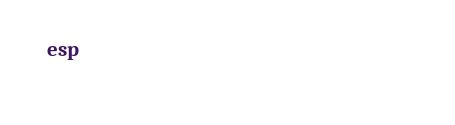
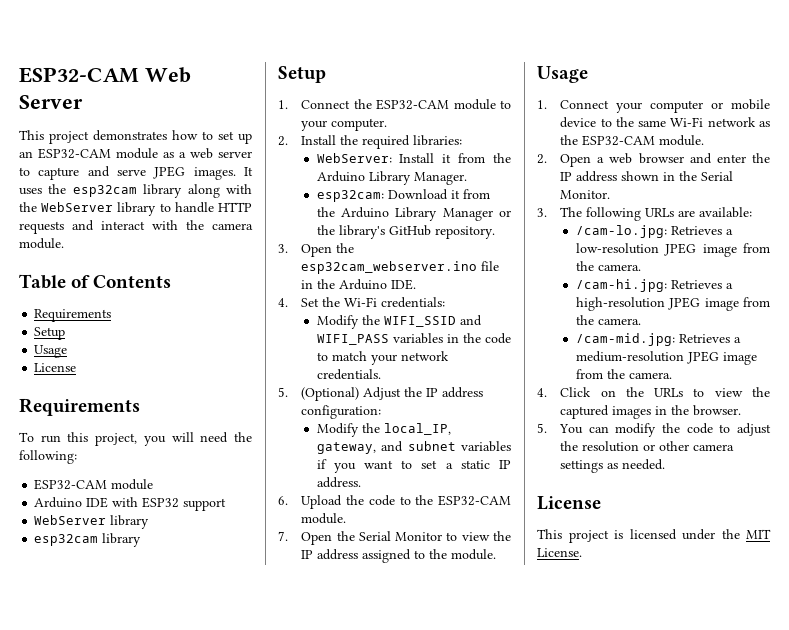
- esp
+ ESP32-CAM Web Server
+ This project demonstrates how to set up an ESP32-CAM module as a web server to capture and serve JPEG images. It uses the esp32cam library along with the WebServer library to handle HTTP requests and interact with the camera module.
+ Table of Contents
+ Requirements
+ Setup
+ Usage
+ License
+ Requirements
+ To run this project, you will need the following:
+ ESP32-CAM module
+ Arduino IDE with ESP32 support
+ WebServer library
+ esp32cam library
+ Setup
+ 1. Connect the ESP32-CAM module to your computer.
+ 2. Install the required libraries:
+ WebServer: Install it from the Arduino Library Manager.
+ esp32cam: Download it from the Arduino Library Manager or the library's GitHub repository.
+ 3. Open the esp32cam_webserver.ino file in the Arduino IDE.
+ 4. Set the Wi-Fi credentials:
+ Modify the WIFI_SSID and WIFI_PASS variables in the code to match your network credentials.
+ 5. (Optional) Adjust the IP address configuration:
+ Modify the local_IP, gateway, and subnet variables if you want to set a static IP address.
+ 6. Upload the code to the ESP32-CAM module.
+ 7. Open the Serial Monitor to view the IP address assigned to the module.
+ Usage
+ 1. Connect your computer or mobile device to the same Wi-Fi network as the ESP32-CAM module.
+ 2. Open a web browser and enter the IP address shown in the Serial Monitor.
+ 3. The following URLs are available:
+ /cam-lo.jpg: Retrieves a low-resolution JPEG image from the camera.
+ /cam-hi.jpg: Retrieves a high-resolution JPEG image from the camera.
+ /cam-mid.jpg: Retrieves a medium-resolution JPEG image from the camera.
+ 4. Click on the URLs to view the captured images in the browser.
+ 5. You can modify the code to adjust the resolution or other camera settings as needed.
+ License
+ This project is licensed under the MIT License.

